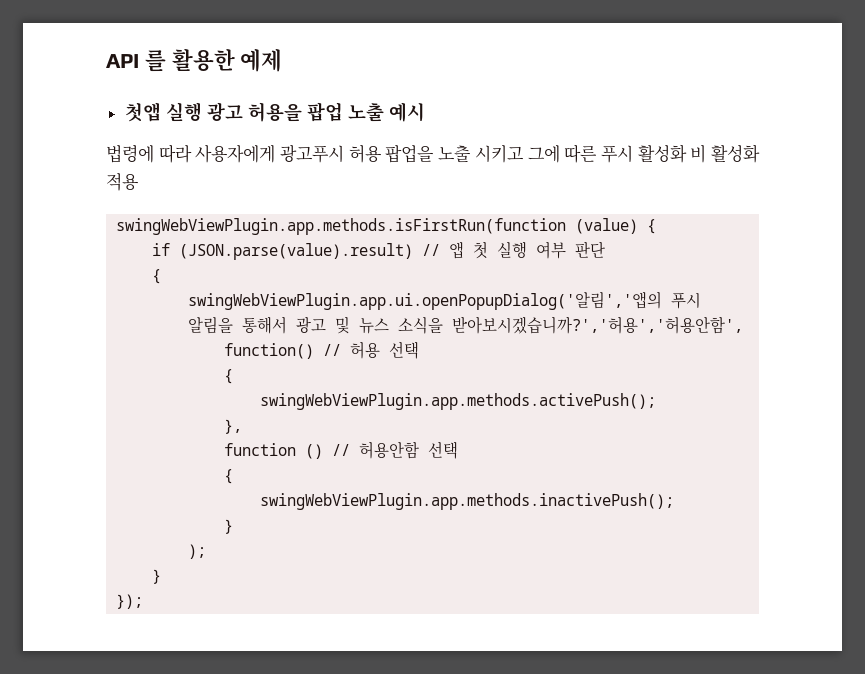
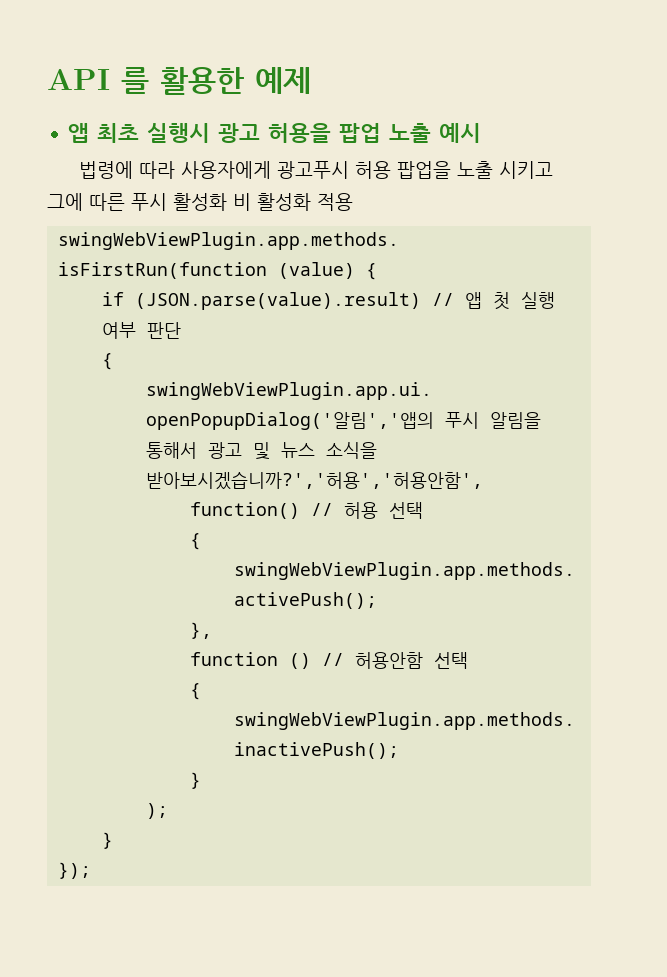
- 첫앱 실행 광고 허용을 팝업 노출 예시
+ 앱 최초 실행시 광고 허용을 팝업 노출 예시

